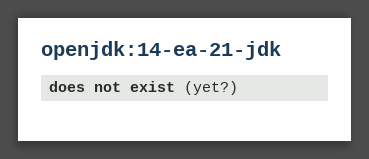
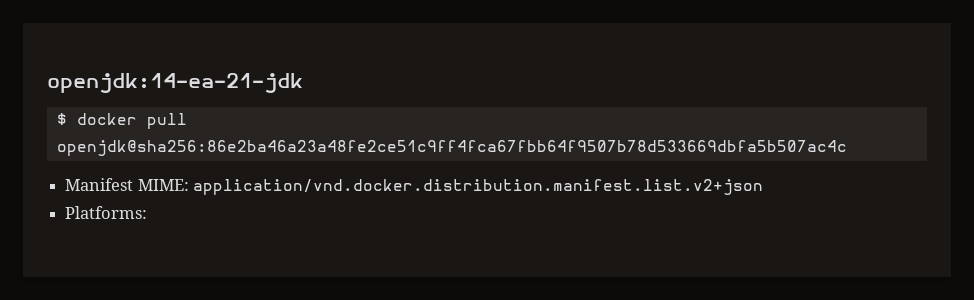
- does not exist (yet?)
+ $ docker pull openjdk@sha256:86e2ba46a23a48fe2ce51c9ff4fca67fbb64f9507b78d533669dbfa5b507ac4c
+ Manifest MIME: application/vnd.docker.distribution.manifest.list.v2+json
+ Platforms:

